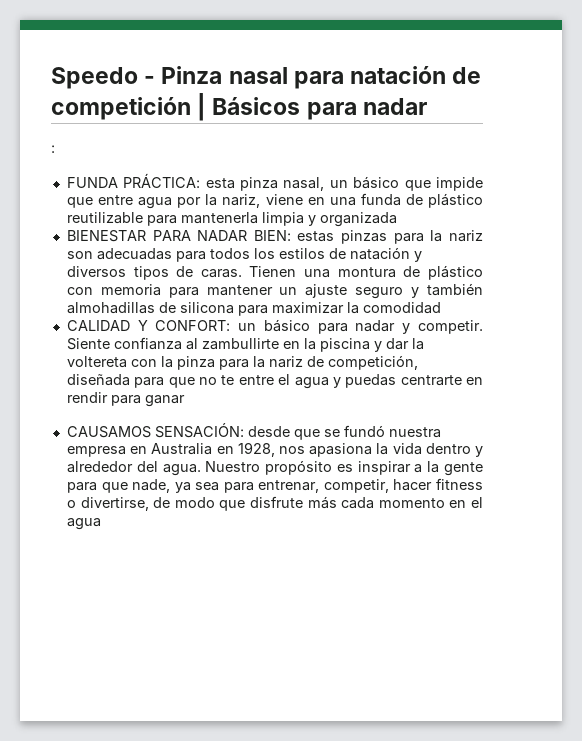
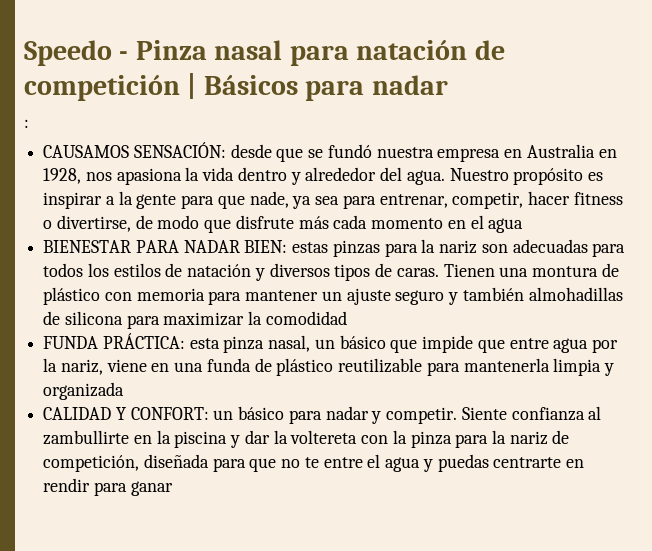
- FUNDA PRÁCTICA: esta pinza nasal, un básico que impide que entre agua por la nariz, viene en una funda de plástico reutilizable para mantenerla limpia y organizada
- BIENESTAR PARA NADAR BIEN: estas pinzas para la nariz son adecuadas para todos los estilos de natación y diversos tipos de caras. Tienen una montura de plástico con memoria para mantener un ajuste seguro y también almohadillas de silicona para maximizar la comodidad
- CALIDAD Y CONFORT: un básico para nadar y competir. Siente confianza al zambullirte en la piscina y dar la voltereta con la pinza para la nariz de competición, diseñada para que no te entre el agua y puedas centrarte en rendir para ganar
+ BIENESTAR PARA NADAR BIEN: estas pinzas para la nariz son adecuadas para todos los estilos de natación y diversos tipos de caras. Tienen una montura de plástico con memoria para mantener un ajuste seguro y también almohadillas de silicona para maximizar la comodidad
+ FUNDA PRÁCTICA: esta pinza nasal, un básico que impide que entre agua por la nariz, viene en una funda de plástico reutilizable para mantenerla limpia y organizada
+ CALIDAD Y CONFORT: un básico para nadar y competir. Siente confianza al zambullirte en la piscina y dar la voltereta con la pinza para la nariz de competición, diseñada para que no te entre el agua y puedas centrarte en rendir para ganar

